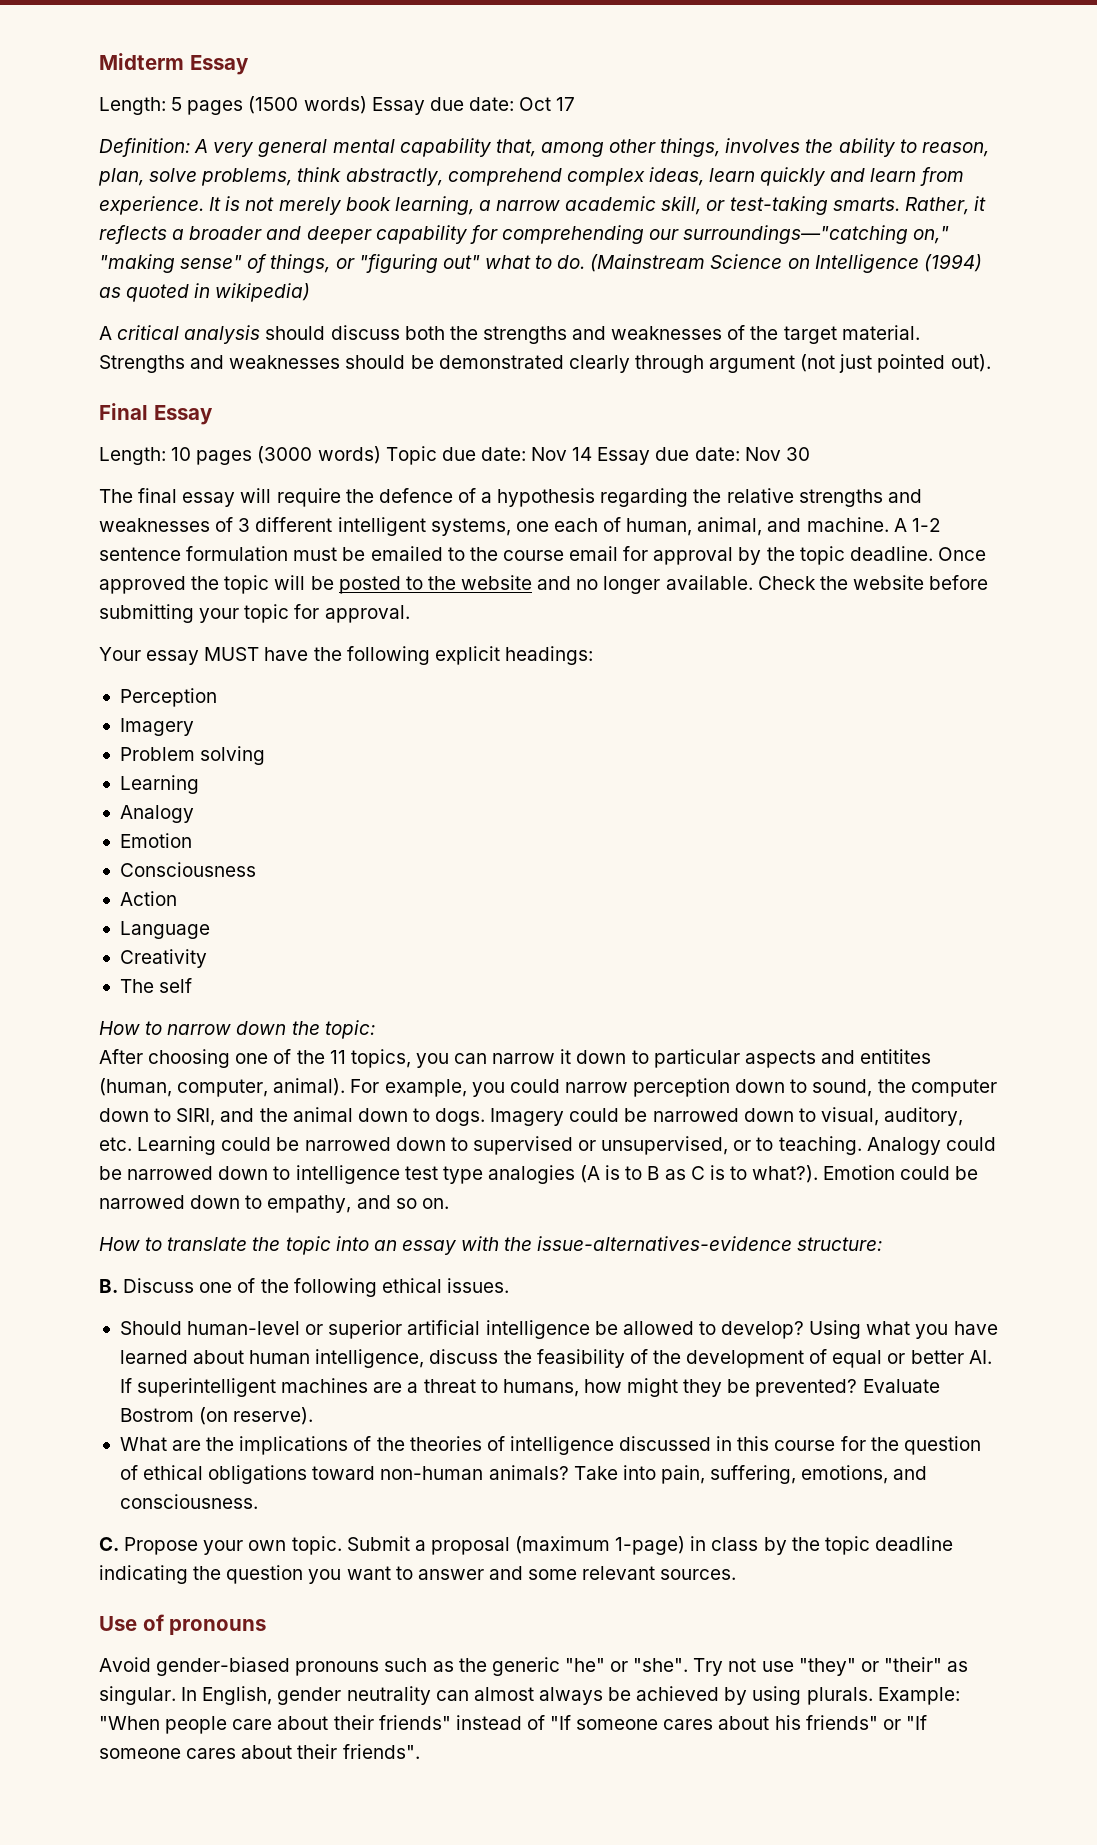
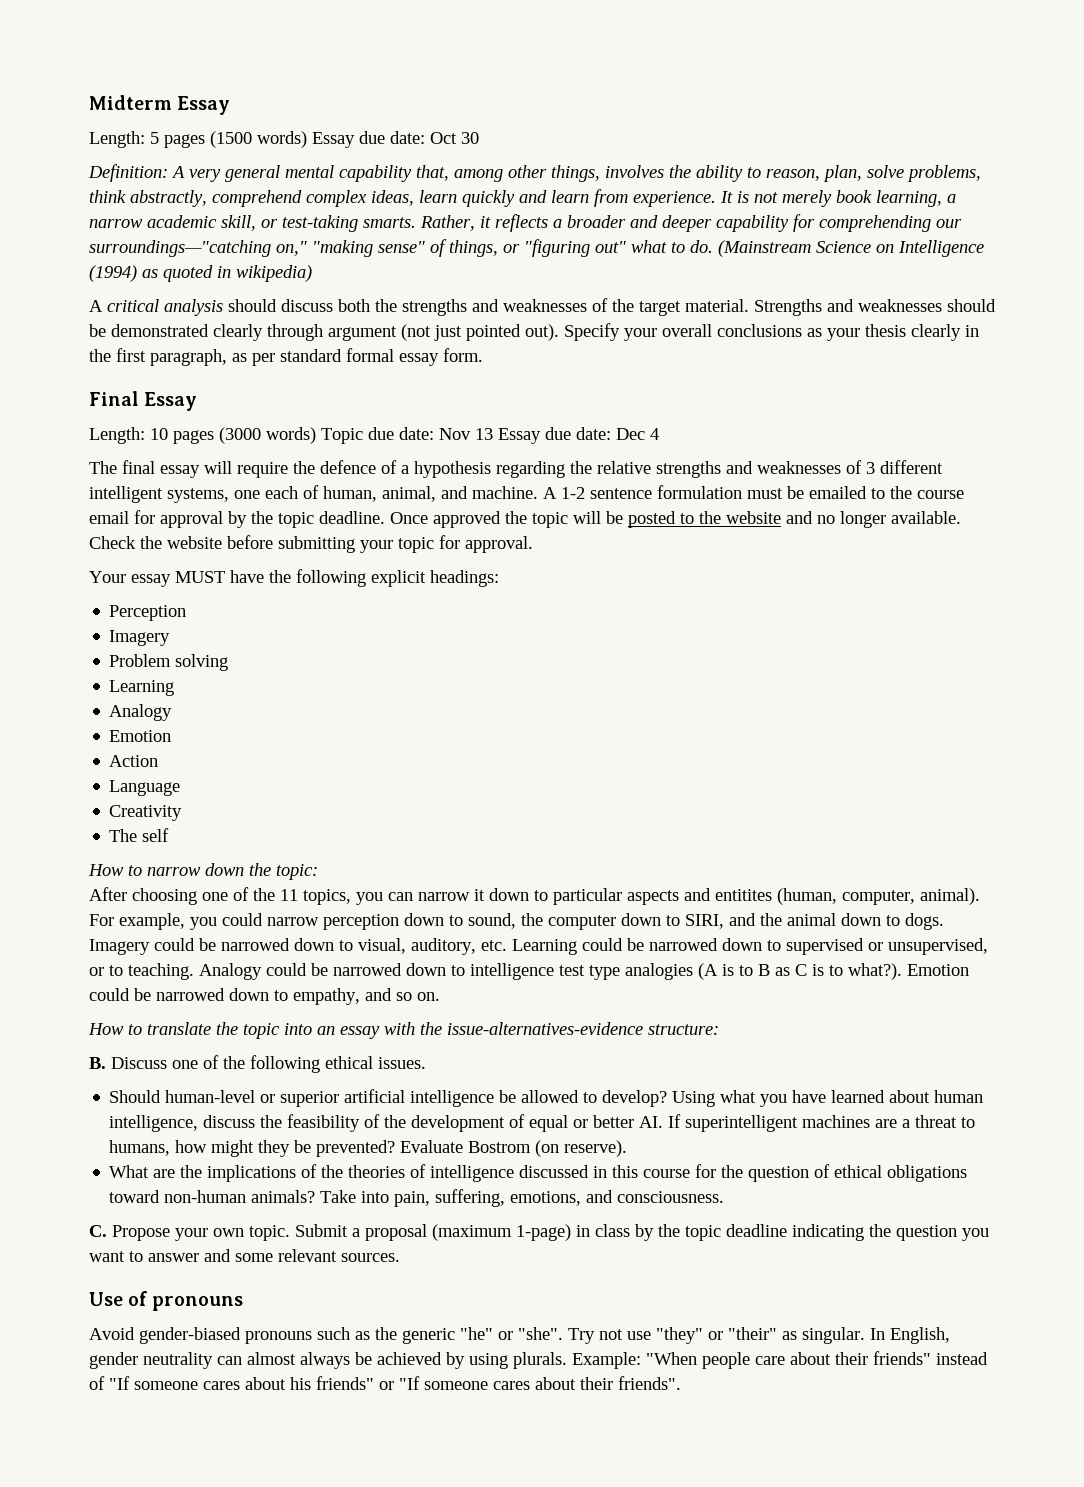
- Length: 5 pages (1500 words) Essay due date: Oct 17
+ Length: 5 pages (1500 words) Essay due date: Oct 30
+ Specify your overall conclusions as your thesis clearly in the first paragraph, as per standard formal essay form.
- Length: 10 pages (3000 words) Topic due date: Nov 14 Essay due date: Nov 30
+ Length: 10 pages (3000 words) Topic due date: Nov 13 Essay due date: Dec 4
- Consciousness

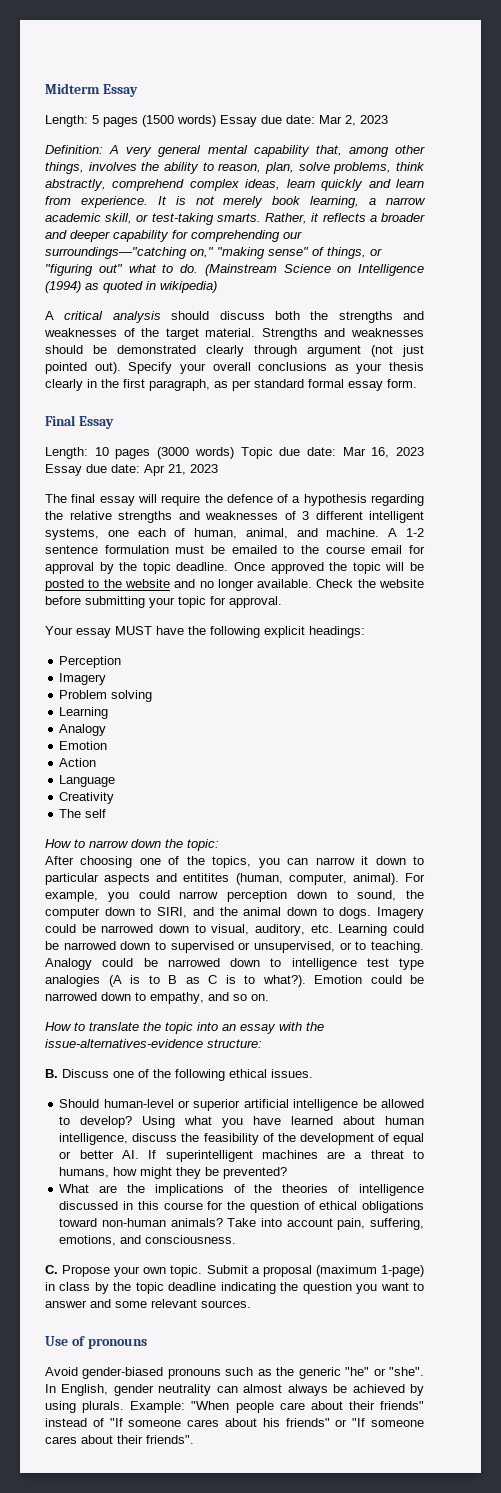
- Length: 5 pages (1500 words) Essay due date: Oct 30
+ Length: 5 pages (1500 words) Essay due date: Mar 2, 2023
- Length: 10 pages (3000 words) Topic due date: Nov 13 Essay due date: Dec 4
+ Length: 10 pages (3000 words) Topic due date: Mar 16, 2023 Essay due date: Apr 21, 2023
- After choosing one of the 11 topics, you can narrow it down to particular aspects and entitites (human, computer, animal).
+ After choosing one of the topics, you can narrow it down to particular aspects and entitites (human, computer, animal).
- Evaluate Bostrom (on reserve).
- Take into pain, suffering, emotions, and consciousness.
+ Take into account pain, suffering, emotions, and consciousness.
- Try not use "they" or "their" as singular.

